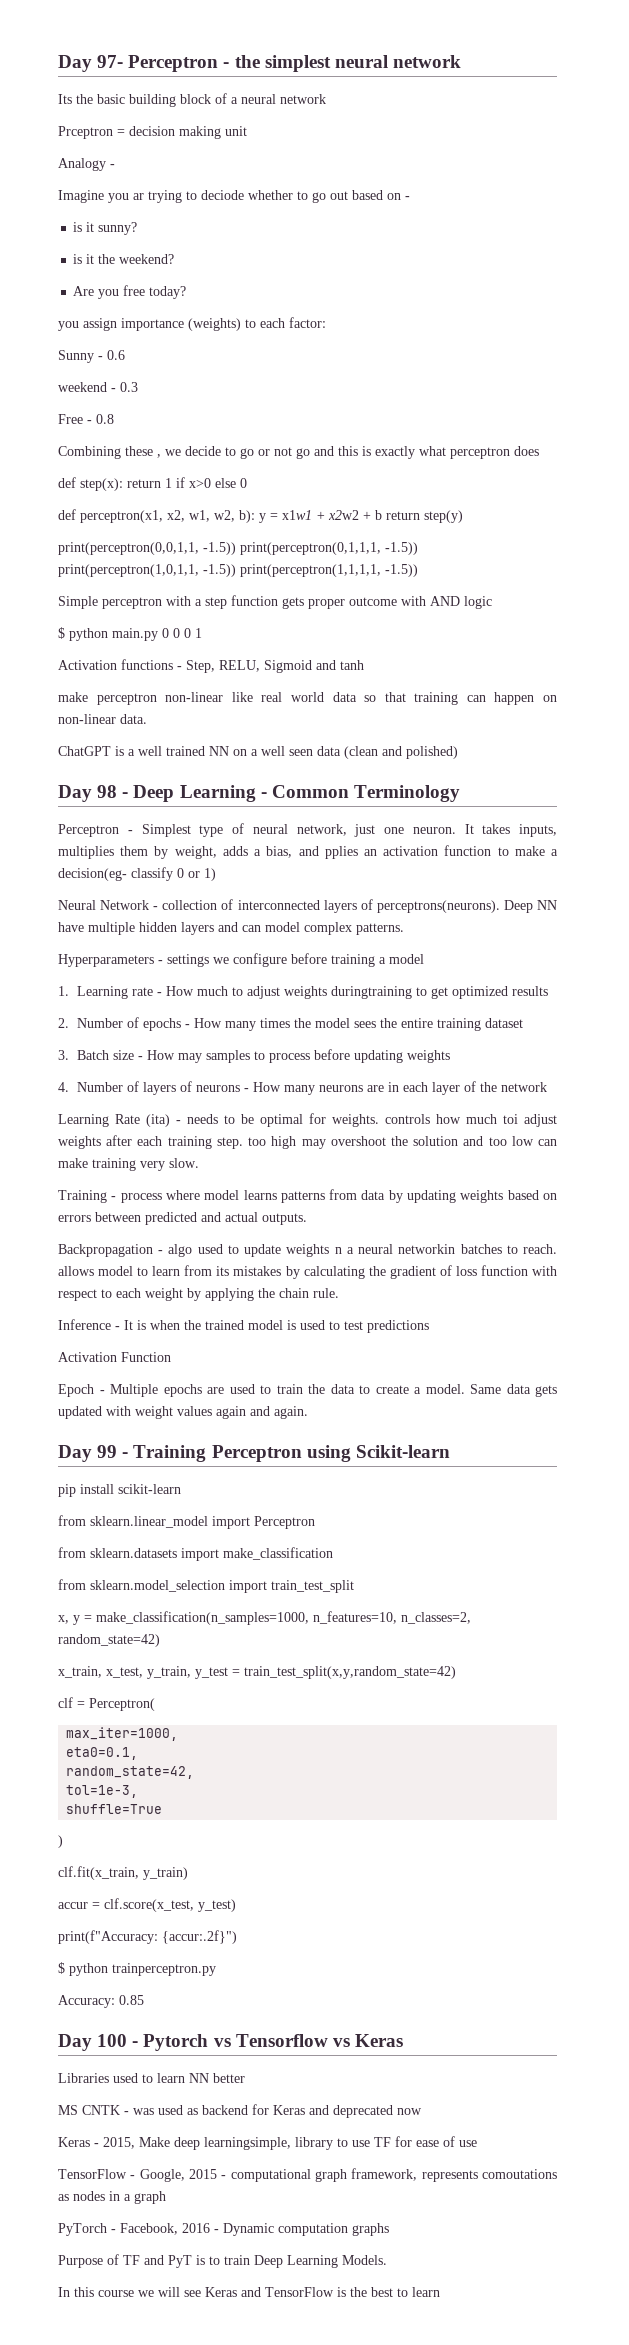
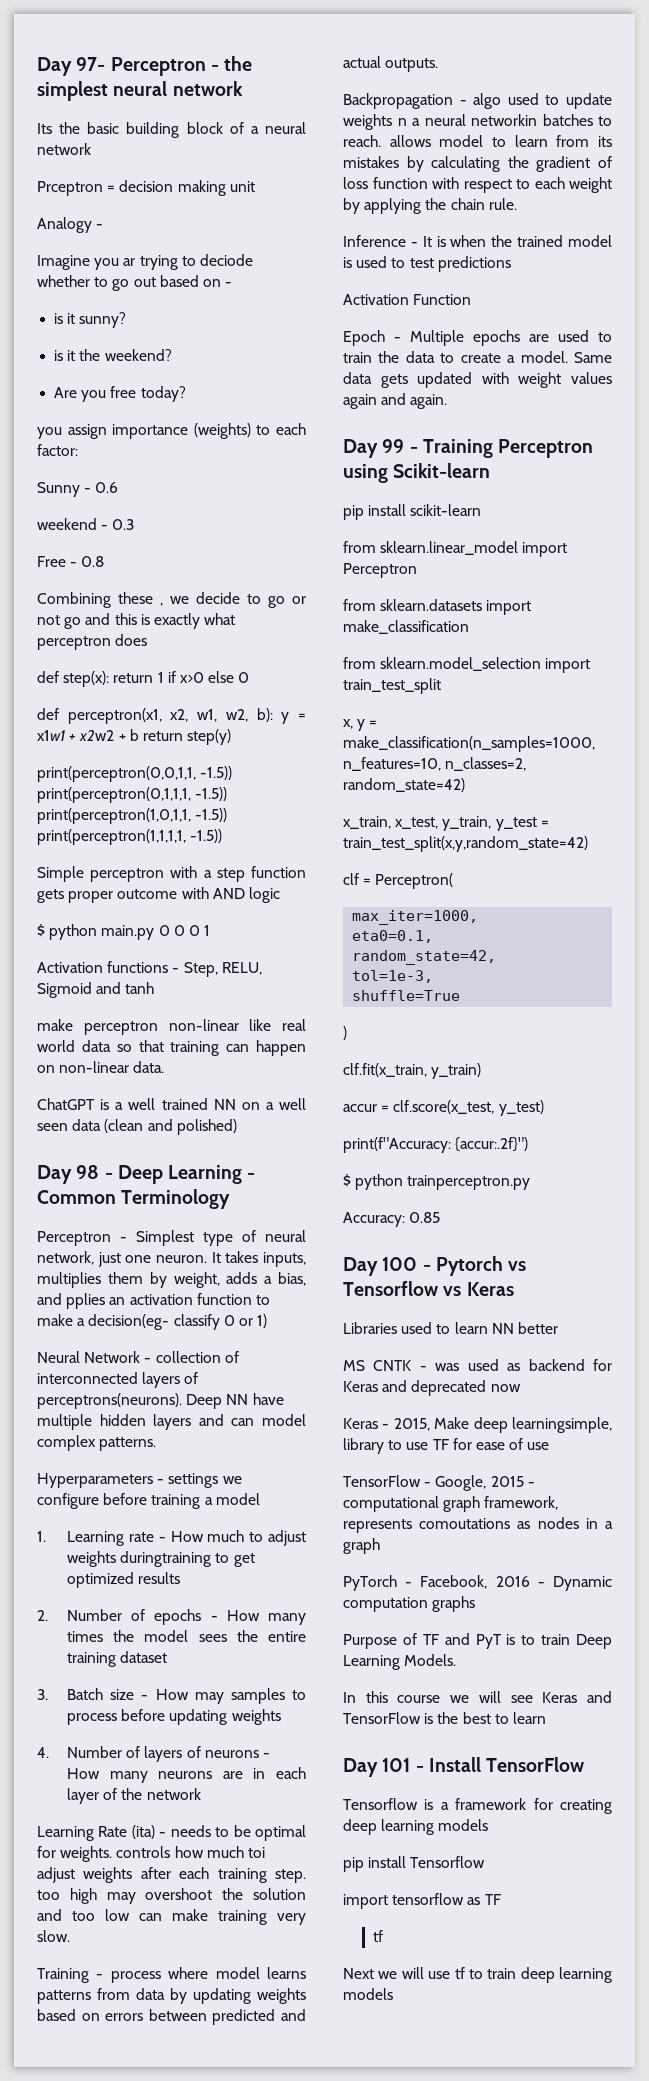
+ Day 101 - Install TensorFlow
+ Tensorflow is a framework for creating deep learning models
+ pip install Tensorflow
+ import tensorflow as TF
+ tf
+ Next we will use tf to train deep learning models

